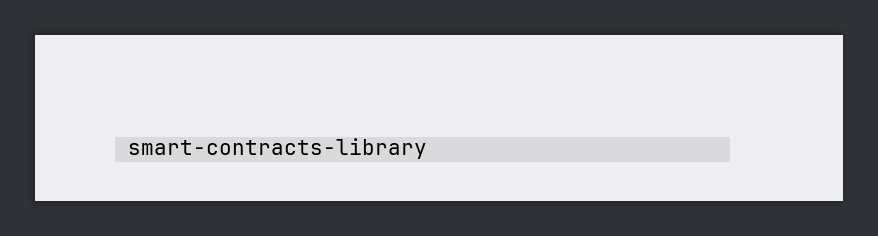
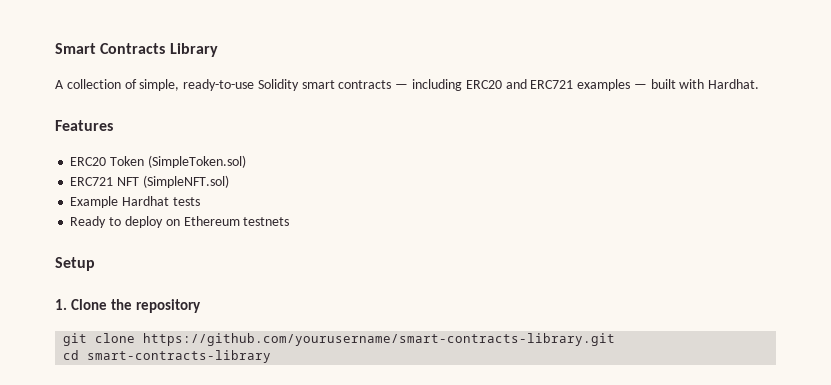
- smart-contracts-library
+ Smart Contracts Library
+ A collection of simple, ready-to-use Solidity smart contracts — including ERC20 and ERC721 examples — built with Hardhat.
+ Features
+ ERC20 Token (SimpleToken.sol)
+ ERC721 NFT (SimpleNFT.sol)
+ Example Hardhat tests
+ Ready to deploy on Ethereum testnets
+ Setup
+ 1. Clone the repository
+ git clone https://github.com/yourusername/smart-contracts-library.git
+ cd smart-contracts-library

